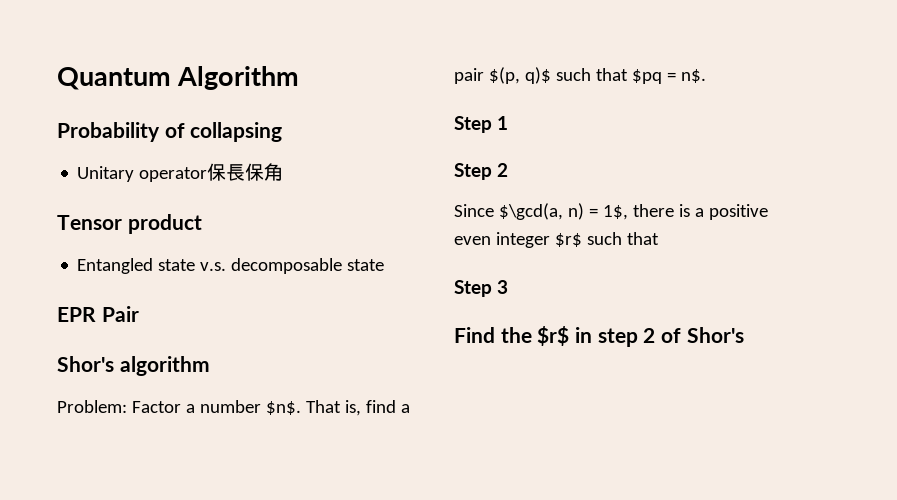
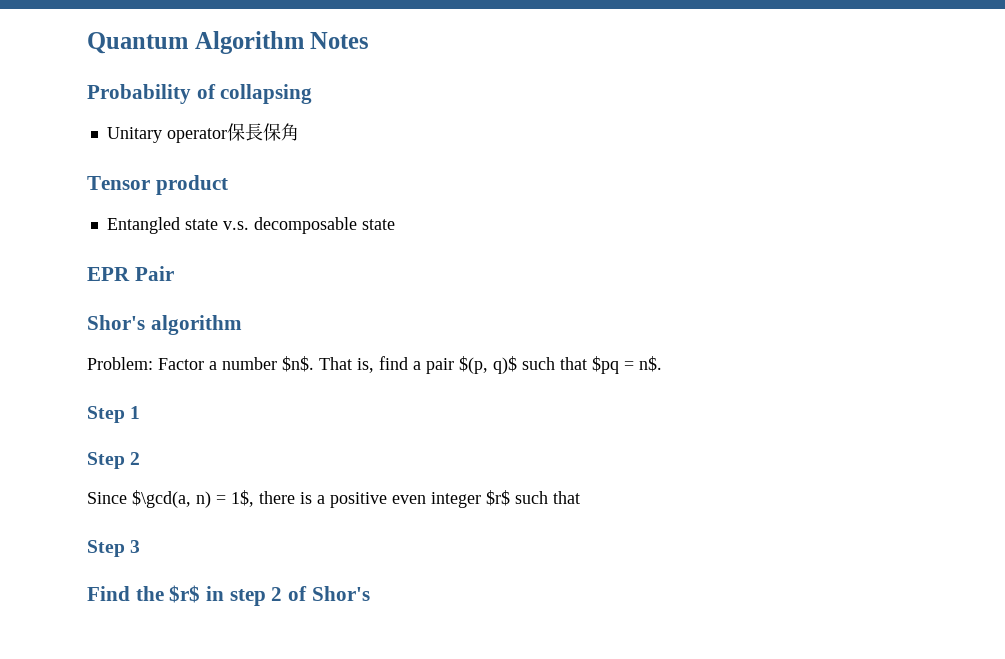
- Quantum Algorithm
+ Quantum Algorithm Notes

